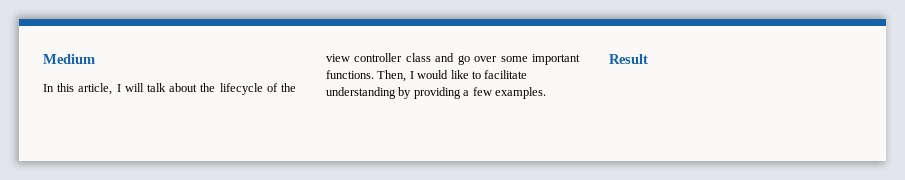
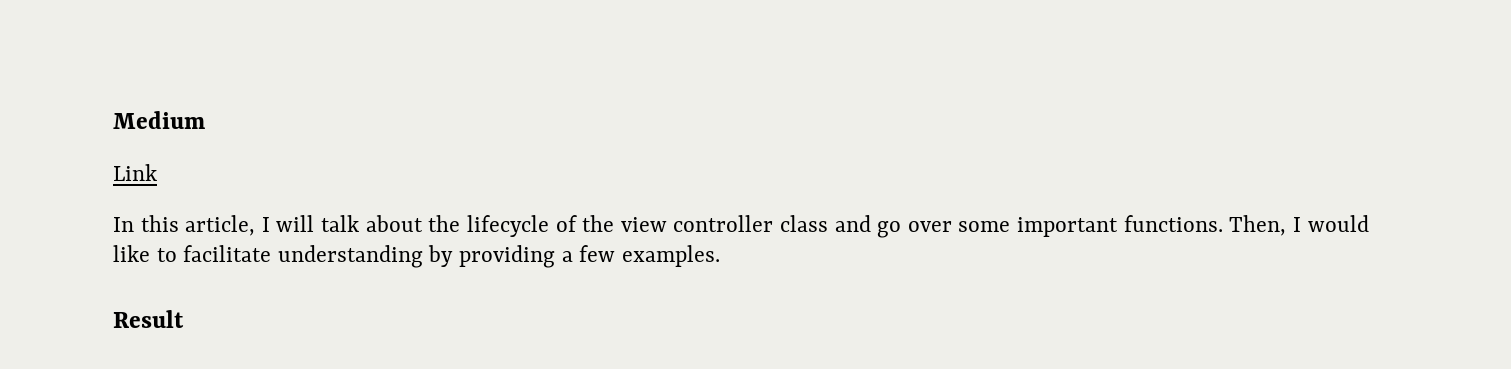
+ Link

